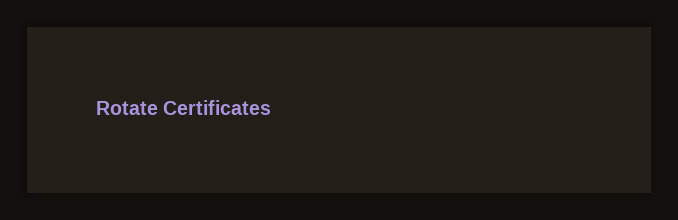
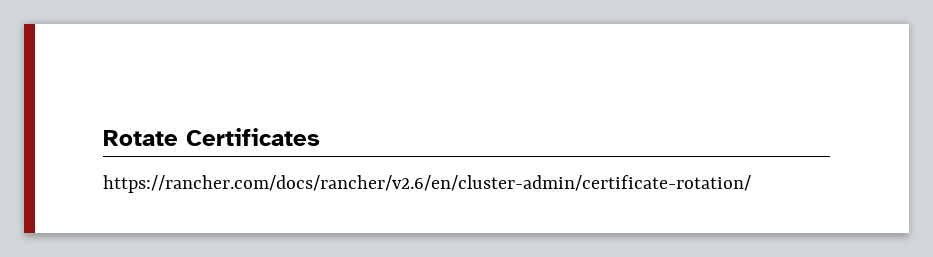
+ https://rancher.com/docs/rancher/v2.6/en/cluster-admin/certificate-rotation/

